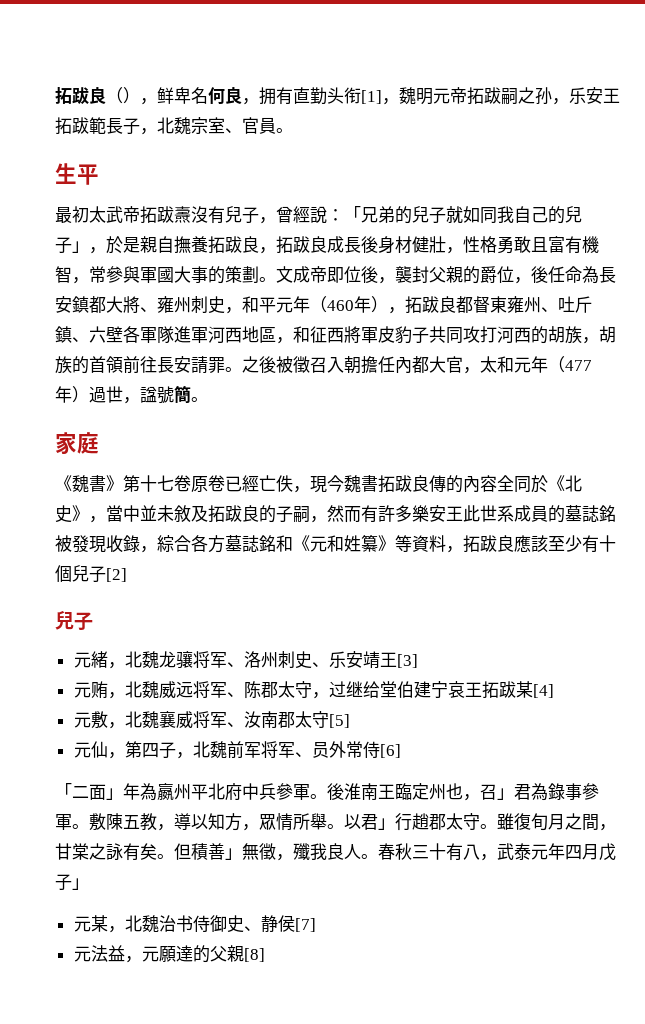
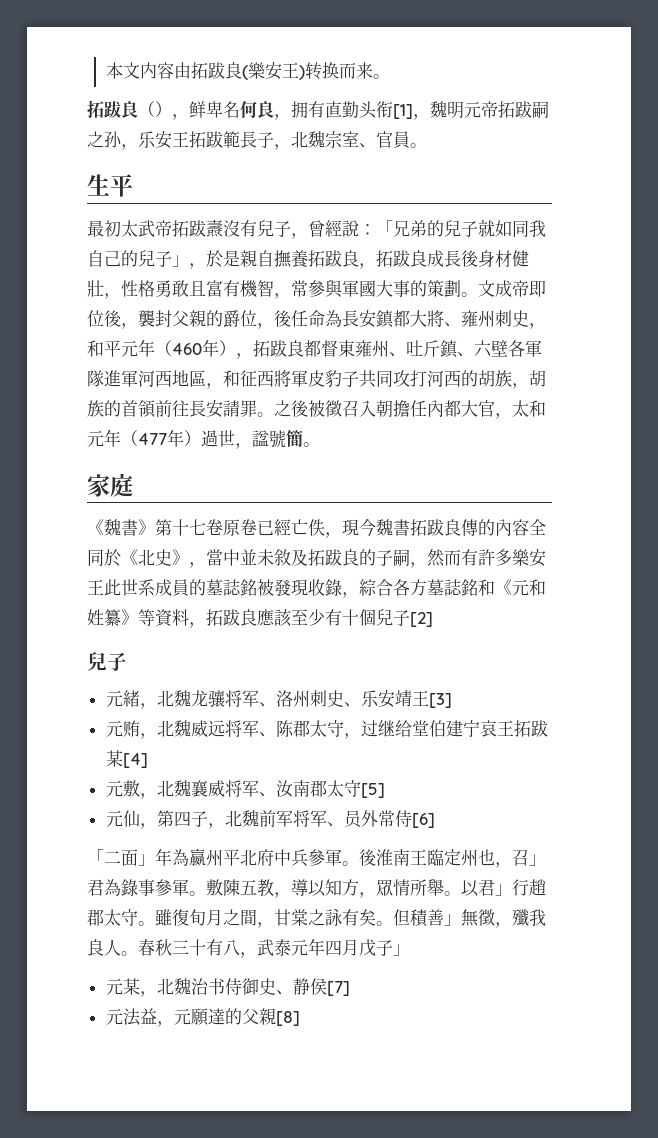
+ 本文内容由拓跋良(樂安王)转换而来。

